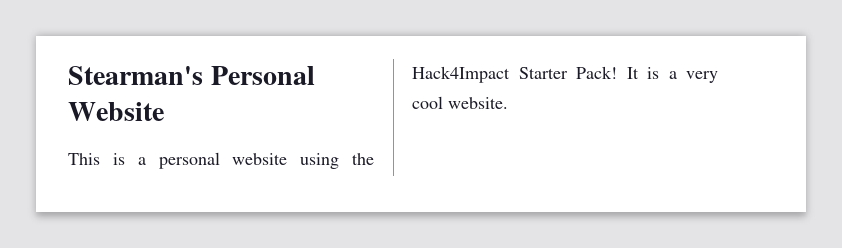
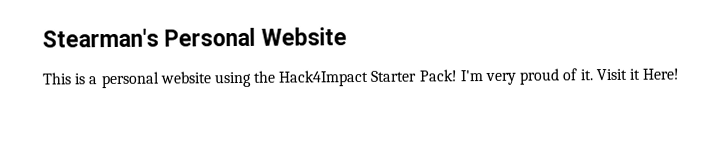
- It is a very cool website.
+ I'm very proud of it. Visit it Here!

